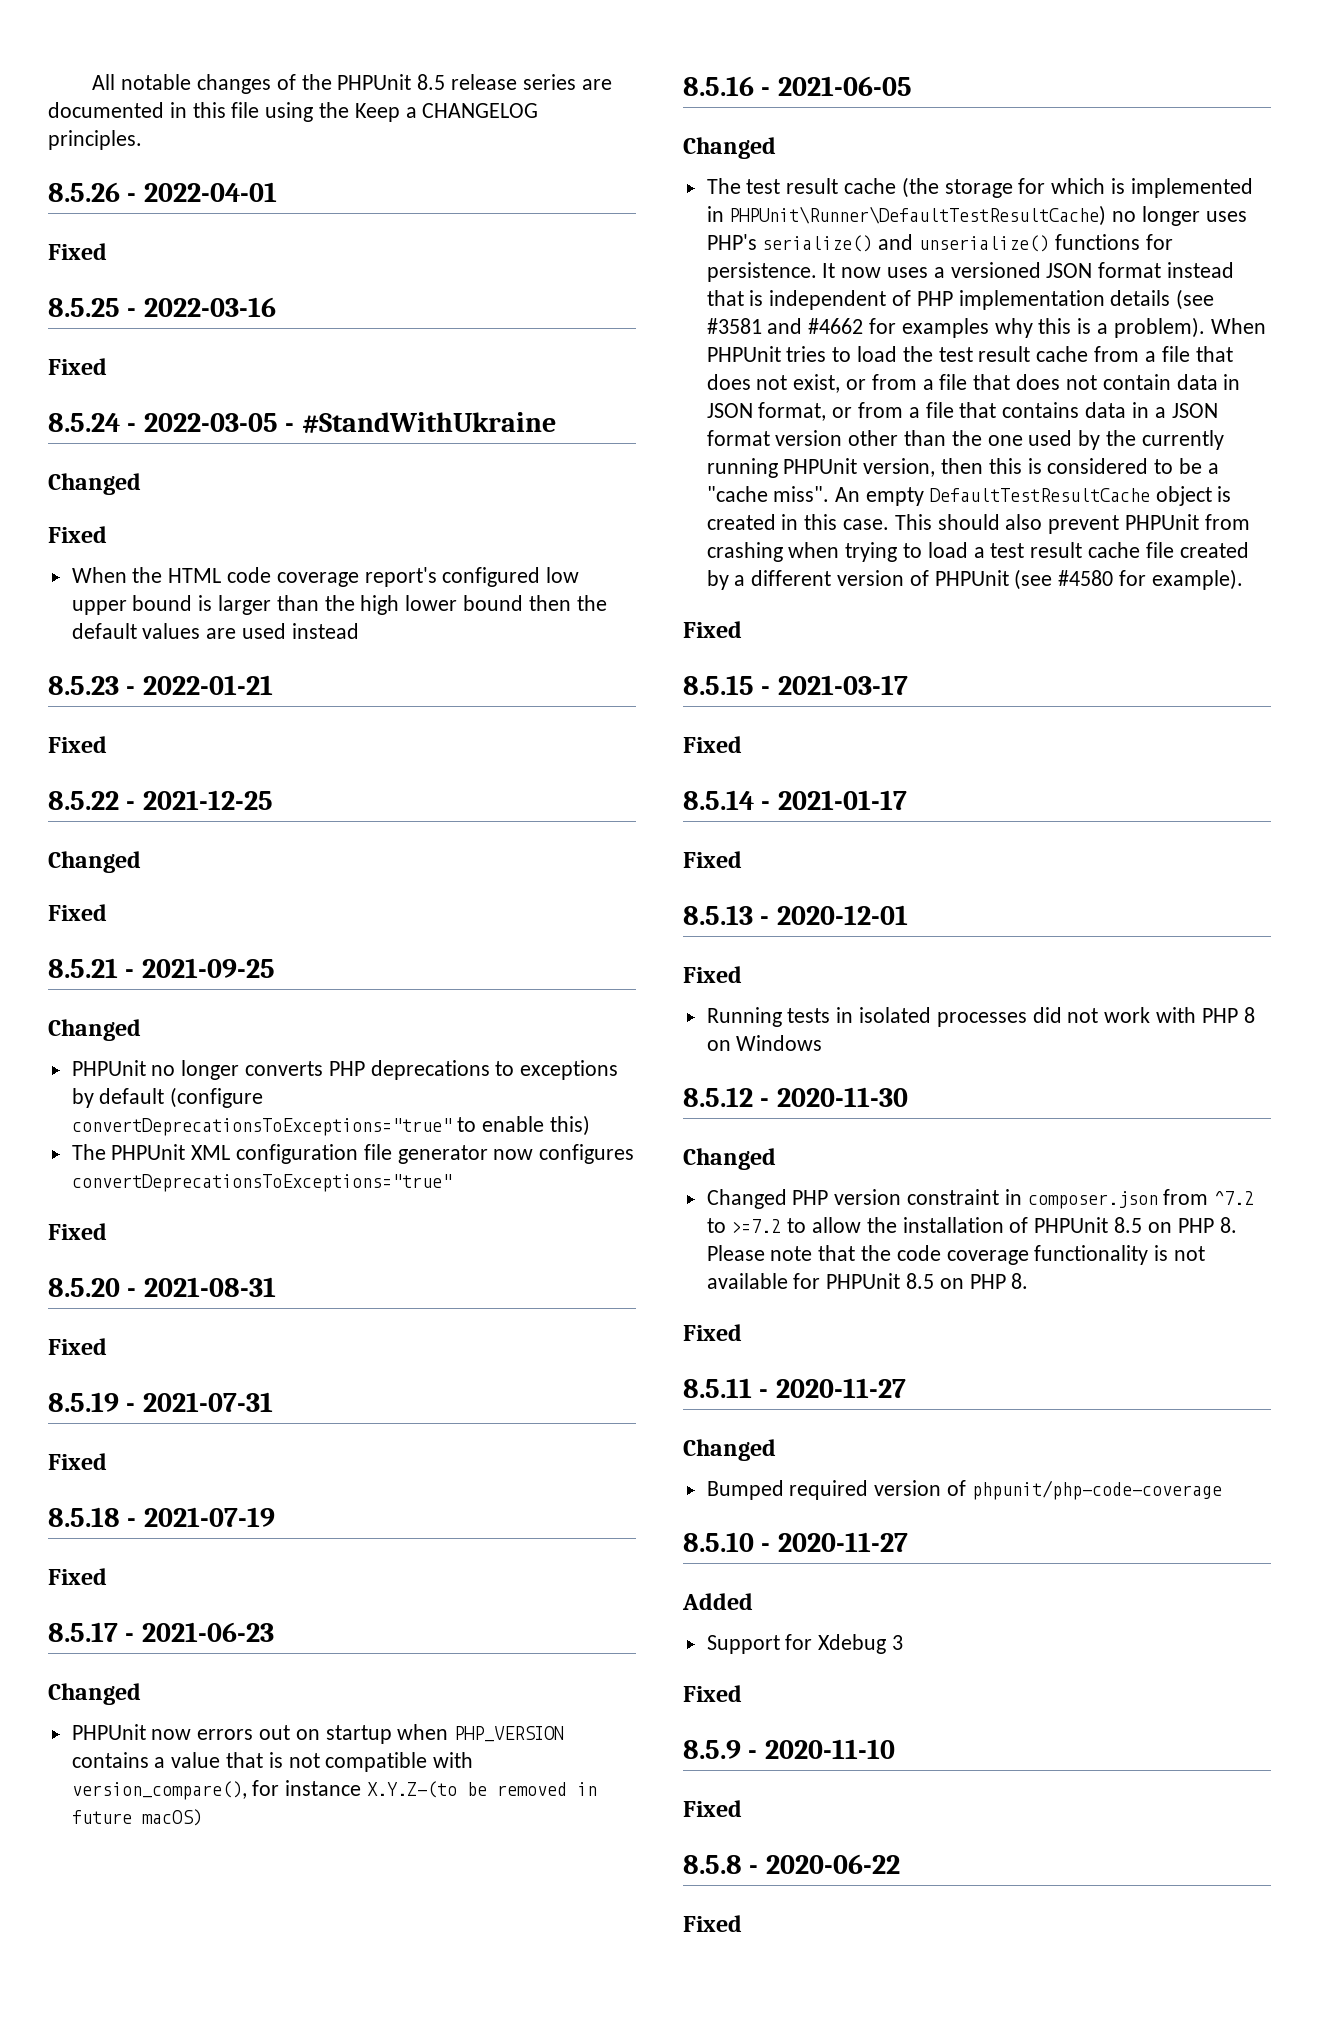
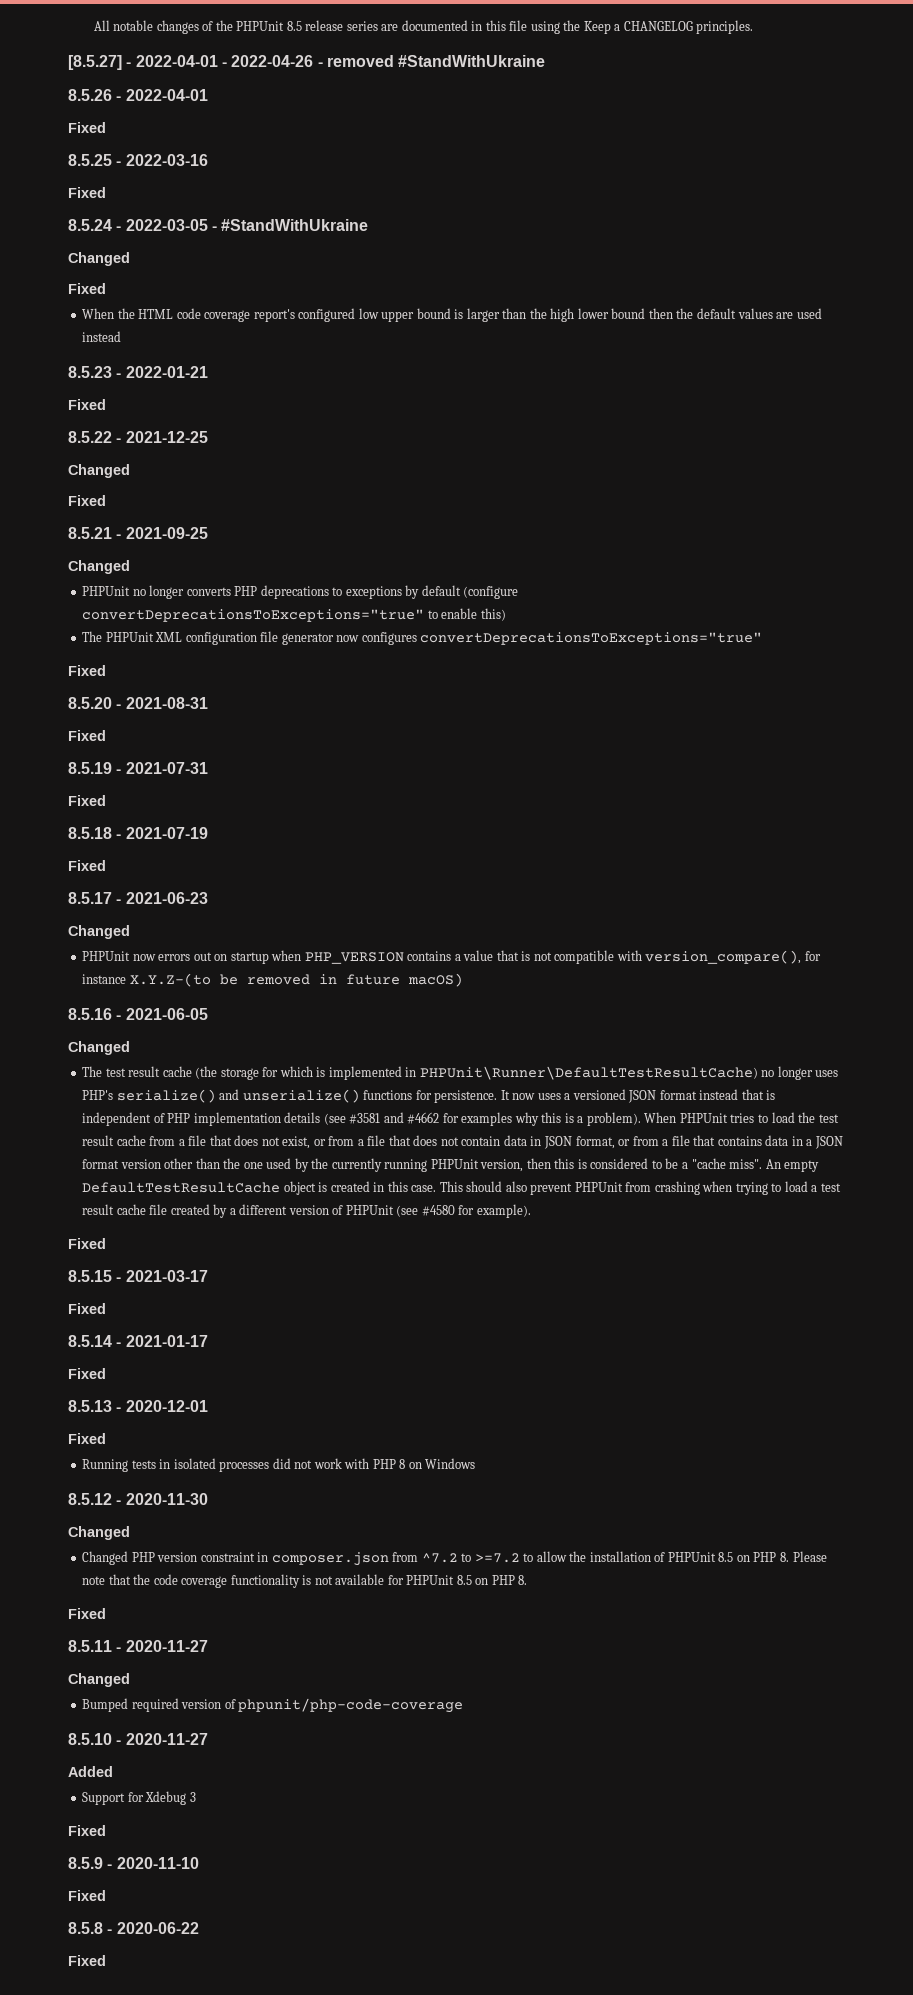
+ [8.5.27] - 2022-04-01 - 2022-04-26 - removed #StandWithUkraine

